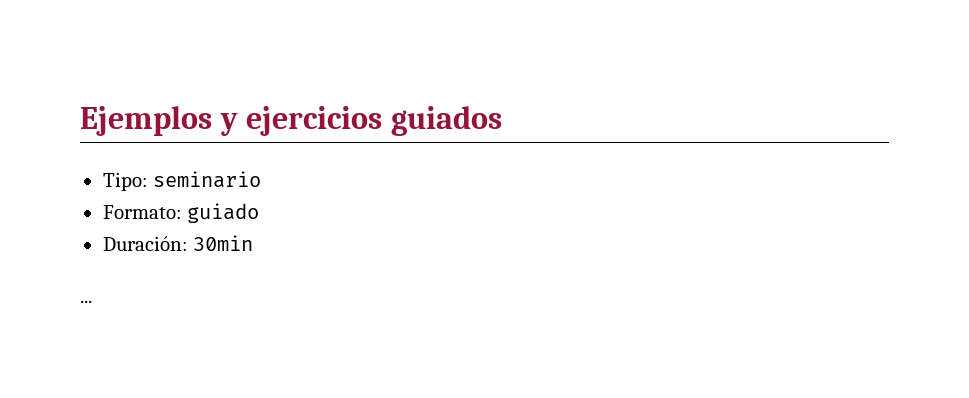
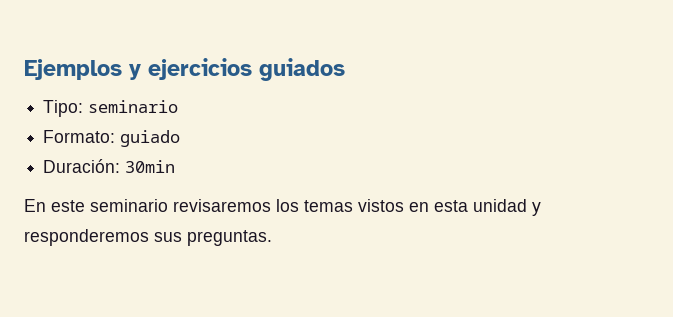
- ...
+ En este seminario revisaremos los temas vistos en esta unidad y responderemos sus preguntas.

